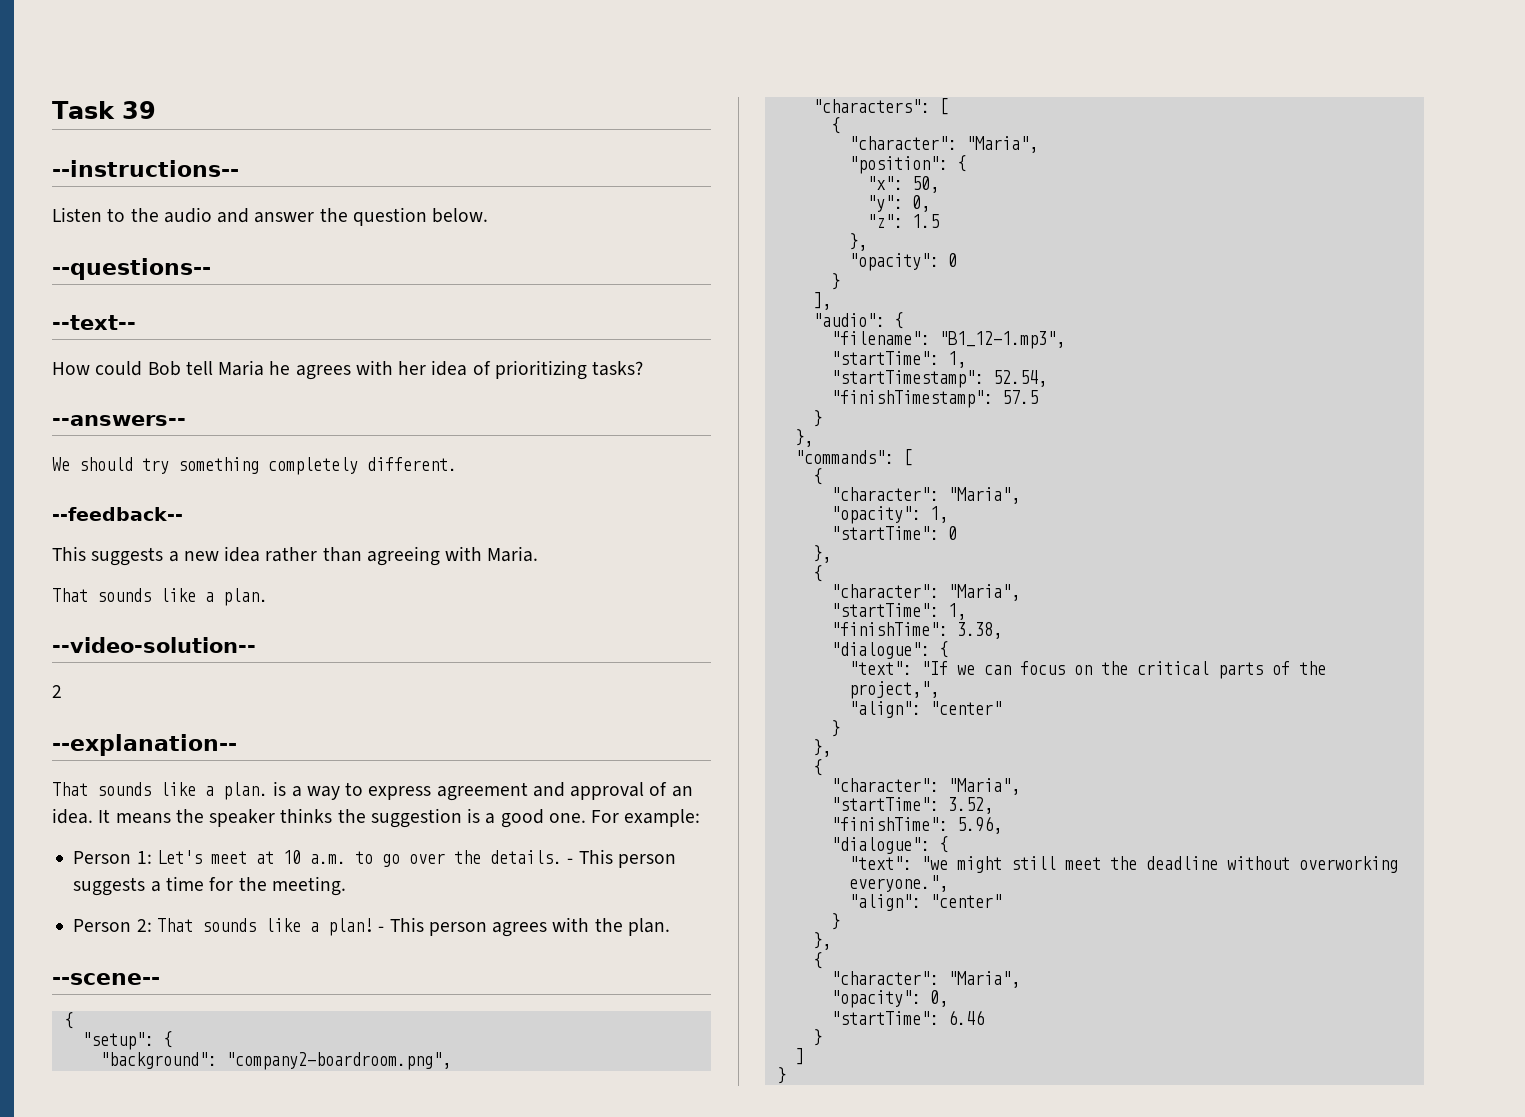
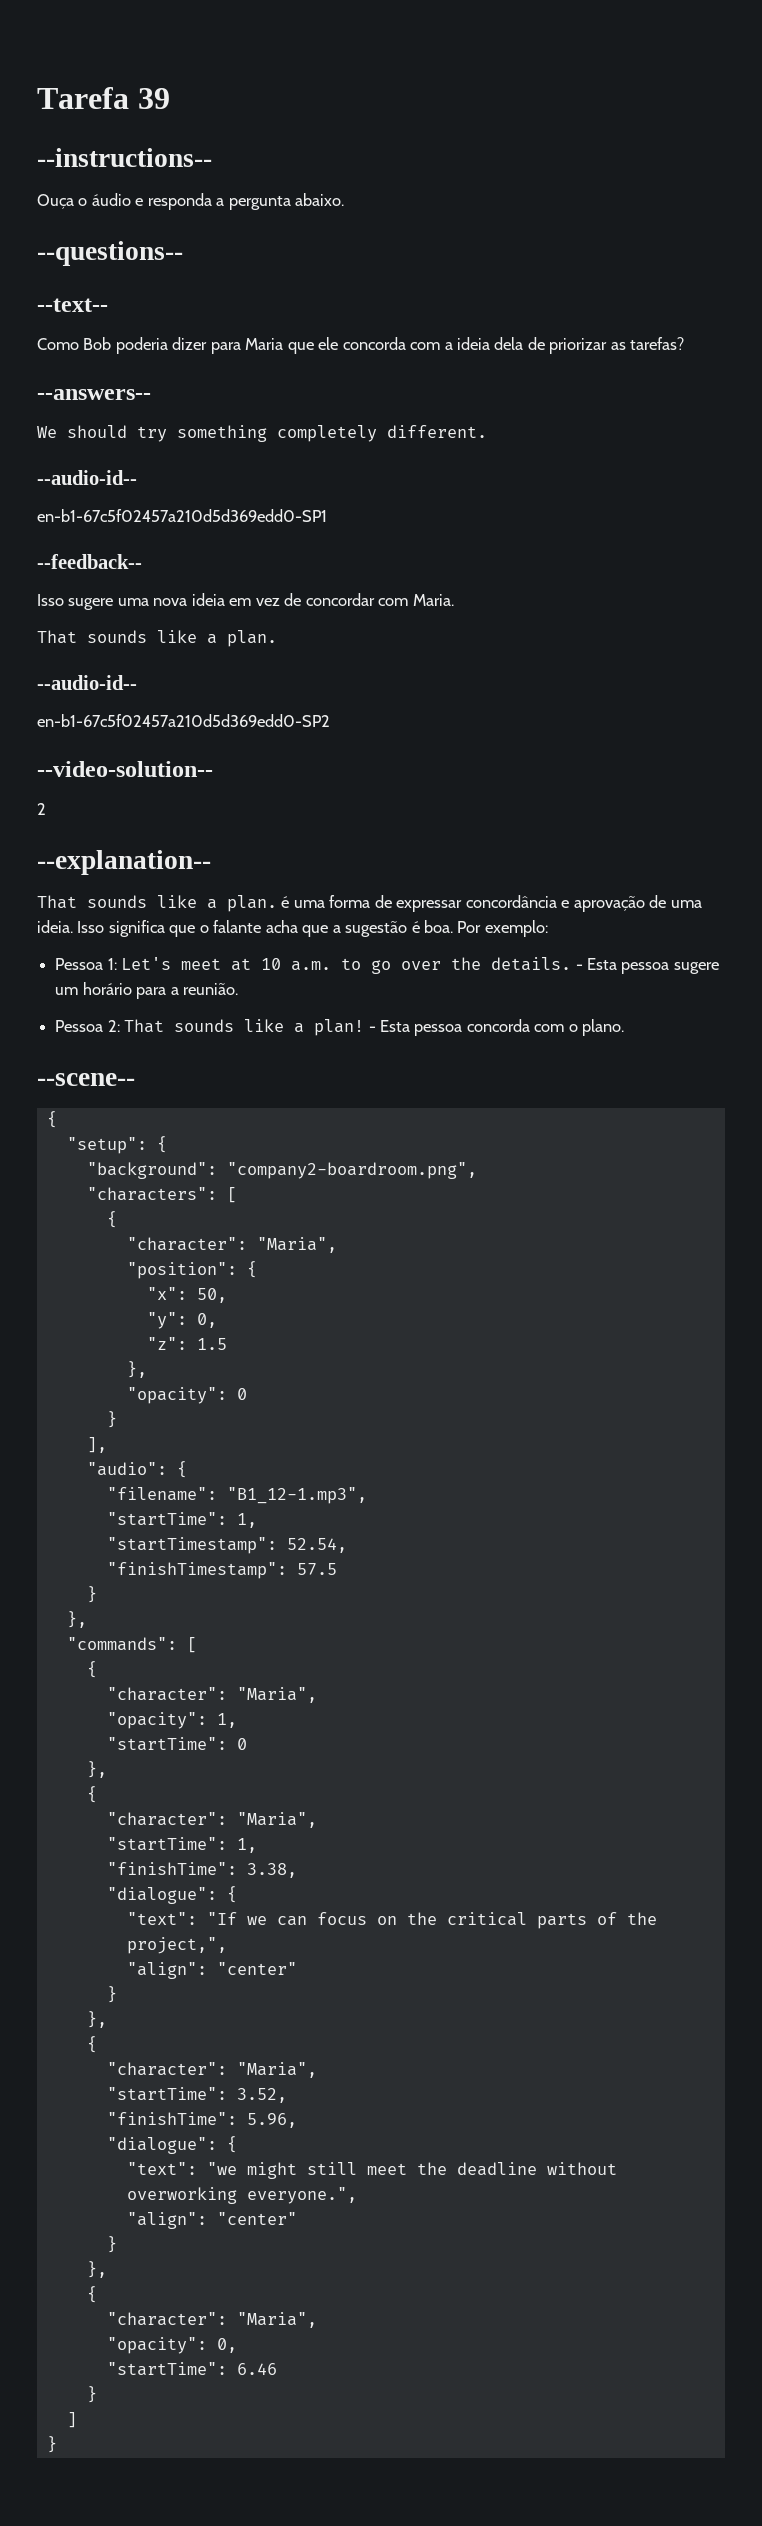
- Task 39
+ Tarefa 39
- Listen to the audio and answer the question below.
+ Ouça o áudio e responda a pergunta abaixo.
  --questions--
  --text--
- How could Bob tell Maria he agrees with her idea of prioritizing tasks?
+ Como Bob poderia dizer para Maria que ele concorda com a ideia dela de priorizar as tarefas?
  We should try something completely different.
+ --audio-id--
+ en-b1-67c5f02457a210d5d369edd0-SP1
- This suggests a new idea rather than agreeing with Maria.
+ Isso sugere uma nova ideia em vez de concordar com Maria.
  That sounds like a plan.
+ --audio-id--
+ en-b1-67c5f02457a210d5d369edd0-SP2
- That sounds like a plan. is a way to express agreement and approval of an idea. It means the speaker thinks the suggestion is a good one. For example:
- Person 1: Let's meet at 10 a.m. to go over the details.
+ That sounds like a plan. é uma forma de expressar concordância e aprovação de uma ideia. Isso significa que o falante acha que a sugestão é boa. Por exemplo:
+ Pessoa 1: Let's meet at 10 a.m. to go over the details.
- - This person suggests a time for the meeting.
- Person 2: That sounds like a plan!
+ - Esta pessoa sugere um horário para a reunião.
+ Pessoa 2: That sounds like a plan!
- - This person agrees with the plan.
+ - Esta pessoa concorda com o plano.

